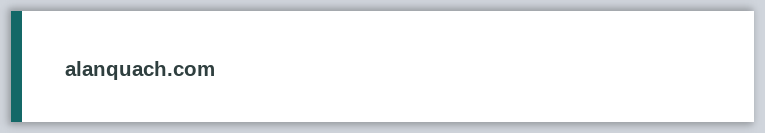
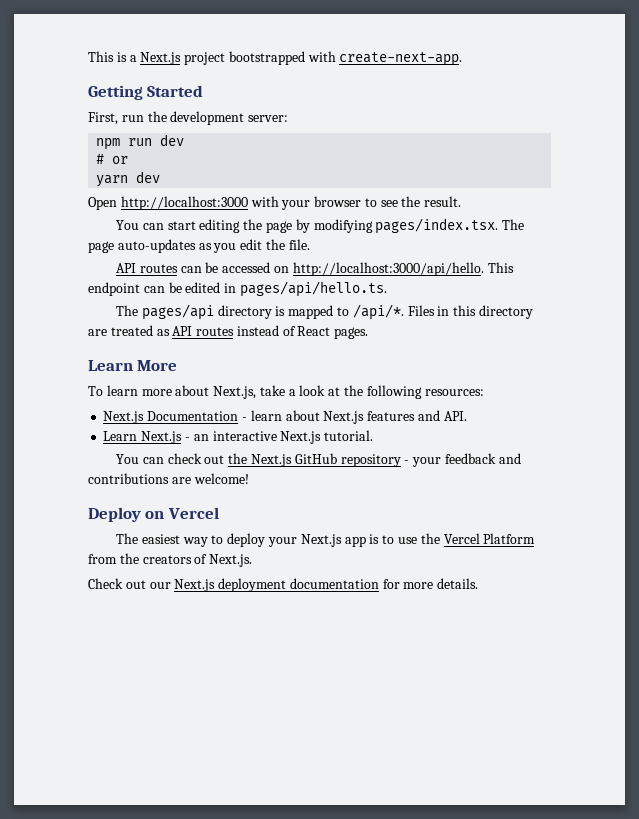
- alanquach.com
+ This is a Next.js project bootstrapped with create-next-app.
+ Getting Started
+ First, run the development server:
+ npm run dev
+ # or
+ yarn dev
+ Open http://localhost:3000 with your browser to see the result.
+ You can start editing the page by modifying pages/index.tsx. The page auto-updates as you edit the file.
+ API routes can be accessed on http://localhost:3000/api/hello. This endpoint can be edited in pages/api/hello.ts.
+ The pages/api directory is mapped to /api/*. Files in this directory are treated as API routes instead of React pages.
+ Learn More
+ To learn more about Next.js, take a look at the following resources:
+ Next.js Documentation - learn about Next.js features and API.
+ Learn Next.js - an interactive Next.js tutorial.
+ You can check out the Next.js GitHub repository - your feedback and contributions are welcome!
+ Deploy on Vercel
+ The easiest way to deploy your Next.js app is to use the Vercel Platform from the creators of Next.js.
+ Check out our Next.js deployment documentation for more details.

